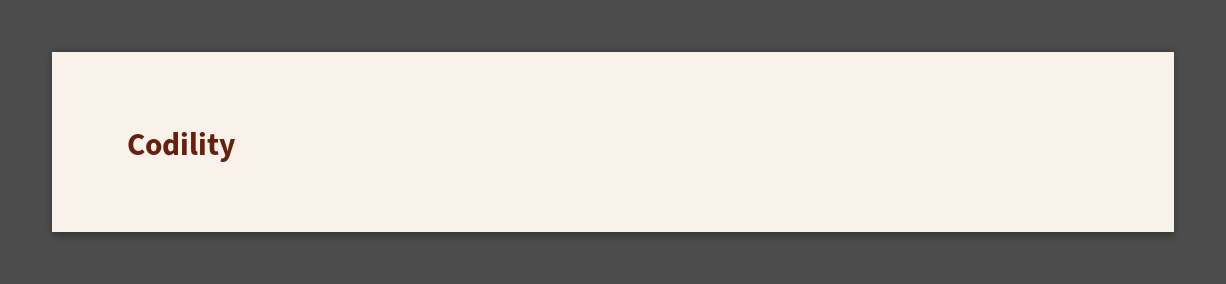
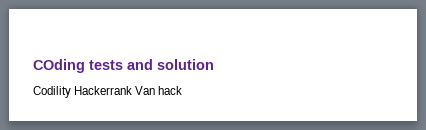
- Codility
+ COding tests and solution
+ Codility Hackerrank Van hack

